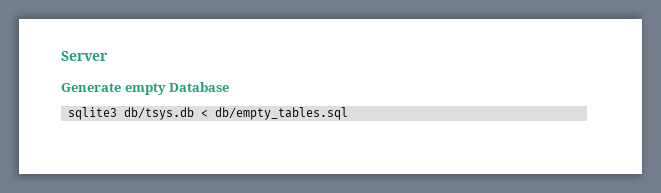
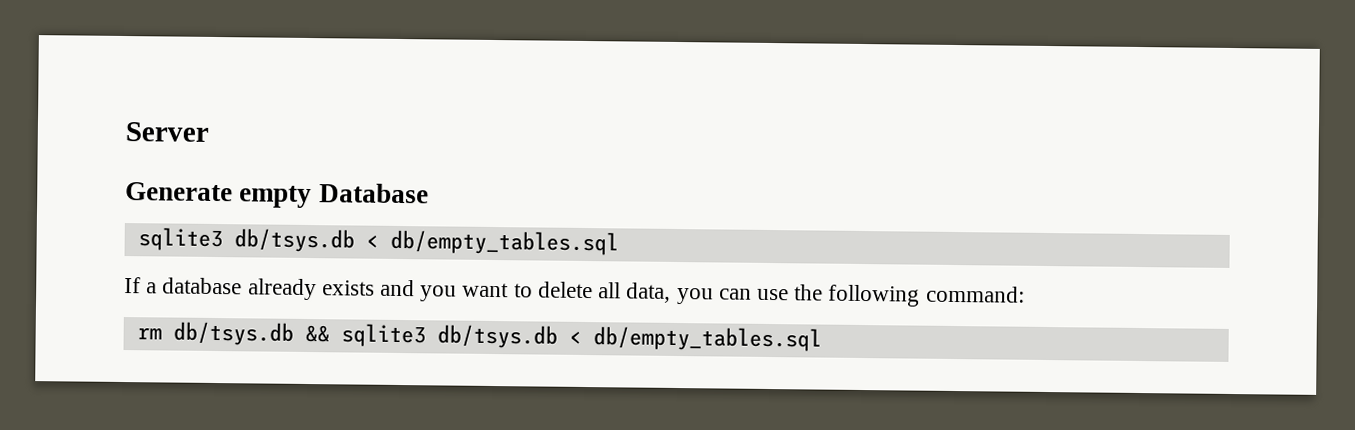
+ If a database already exists and you want to delete all data, you can use the following command:
+ rm db/tsys.db && sqlite3 db/tsys.db < db/empty_tables.sql

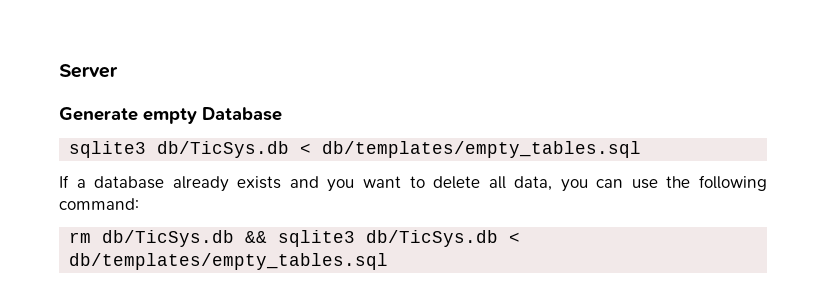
  Generate empty Database
- sqlite3 db/tsys.db < db/empty_tables.sql
+ sqlite3 db/TicSys.db < db/templates/empty_tables.sql
- rm db/tsys.db && sqlite3 db/tsys.db < db/empty_tables.sql
+ rm db/TicSys.db && sqlite3 db/TicSys.db < db/templates/empty_tables.sql

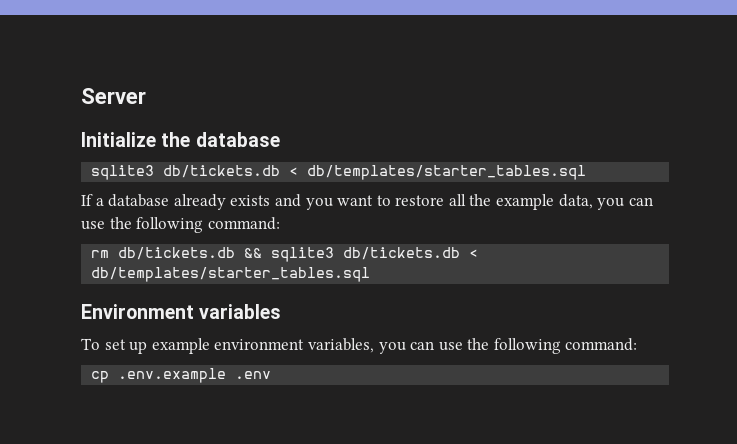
- Generate empty Database
- sqlite3 db/TicSys.db < db/templates/empty_tables.sql
+ Initialize the database
+ sqlite3 db/tickets.db < db/templates/starter_tables.sql
- If a database already exists and you want to delete all data, you can use the following command:
+ If a database already exists and you want to restore all the example data, you can use the following command:
- rm db/TicSys.db && sqlite3 db/TicSys.db < db/templates/empty_tables.sql
+ rm db/tickets.db && sqlite3 db/tickets.db < db/templates/starter_tables.sql
+ Environment variables
+ To set up example environment variables, you can use the following command:
+ cp .env.example .env

